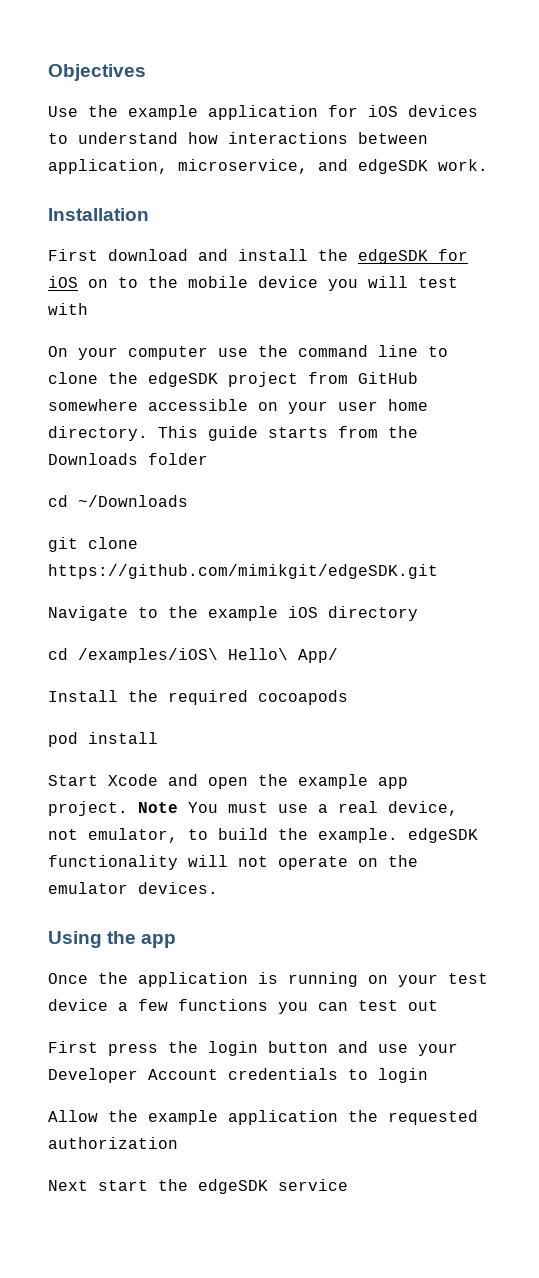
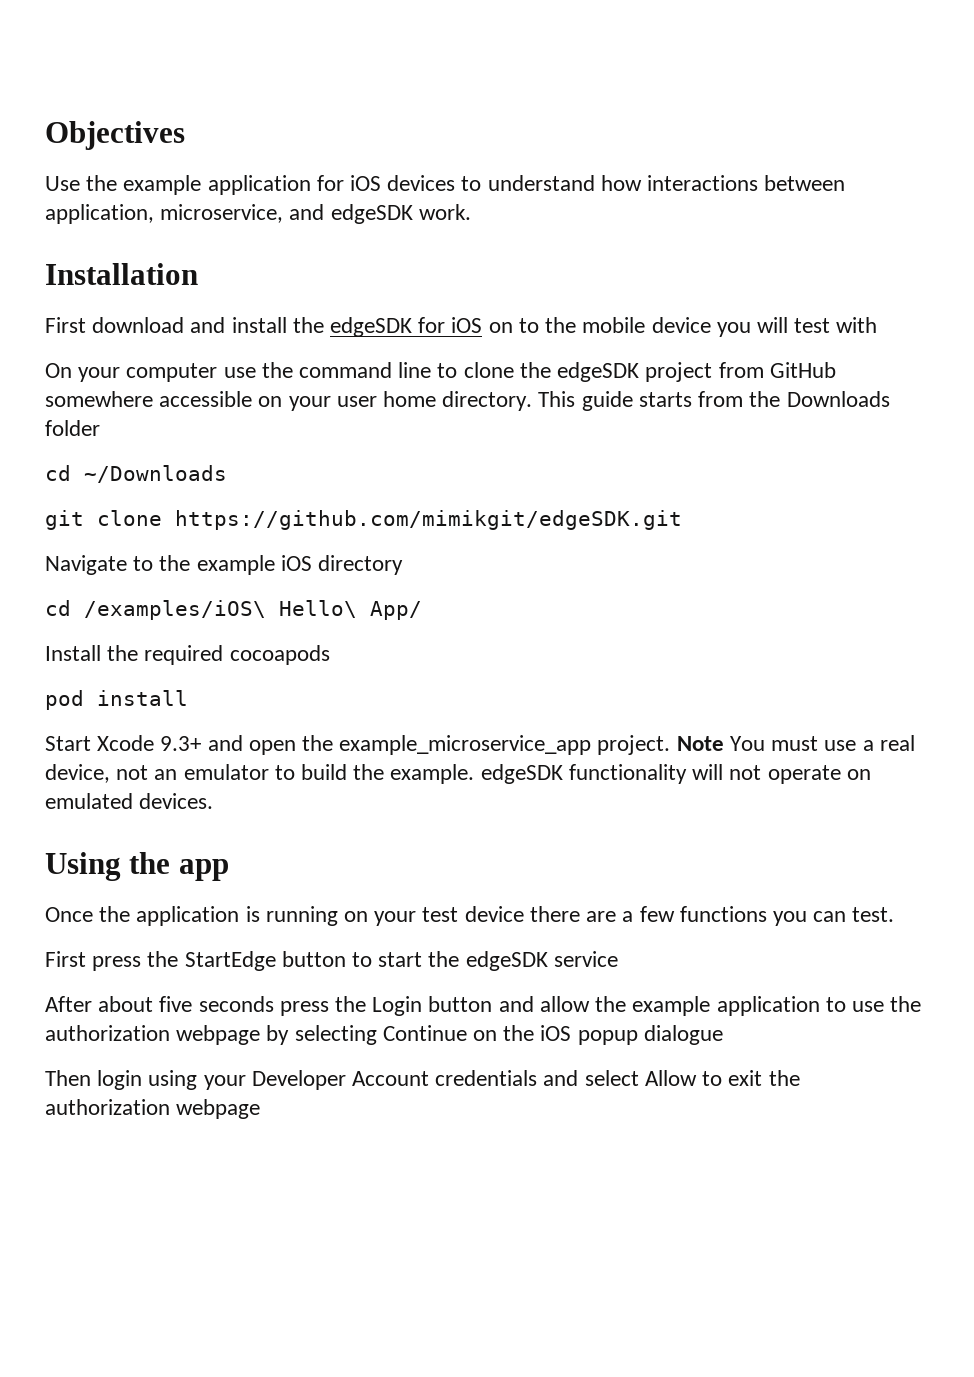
- Start Xcode and open the example app project.
+ Start Xcode 9.3+ and open the example_microservice_app project.
- Note You must use a real device, not emulator, to build the example. edgeSDK functionality will not operate on the emulator devices.
+ Note You must use a real device, not an emulator to build the example. edgeSDK functionality will not operate on emulated devices.
- Once the application is running on your test device a few functions you can test out
+ Once the application is running on your test device there are a few functions you can test.
- First press the login button and use your Developer Account credentials to login
- Allow the example application the requested authorization
- Next start the edgeSDK service
+ First press the StartEdge button to start the edgeSDK service
+ After about five seconds press the Login button and allow the example application to use the authorization webpage by selecting Continue on the iOS popup dialogue
+ Then login using your Developer Account credentials and select Allow to exit the authorization webpage

